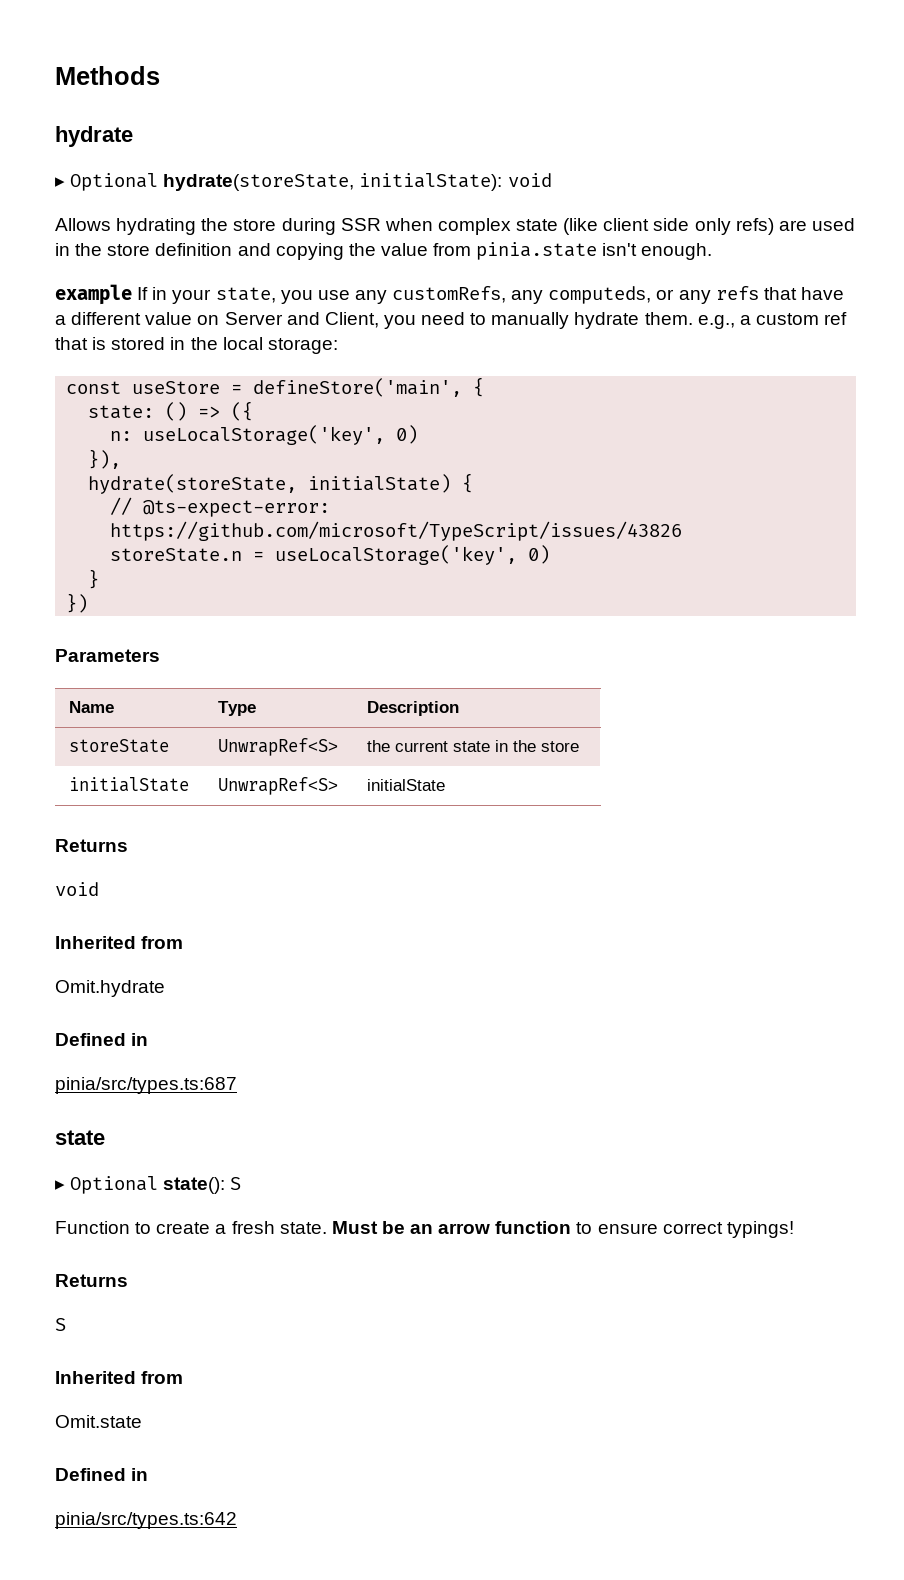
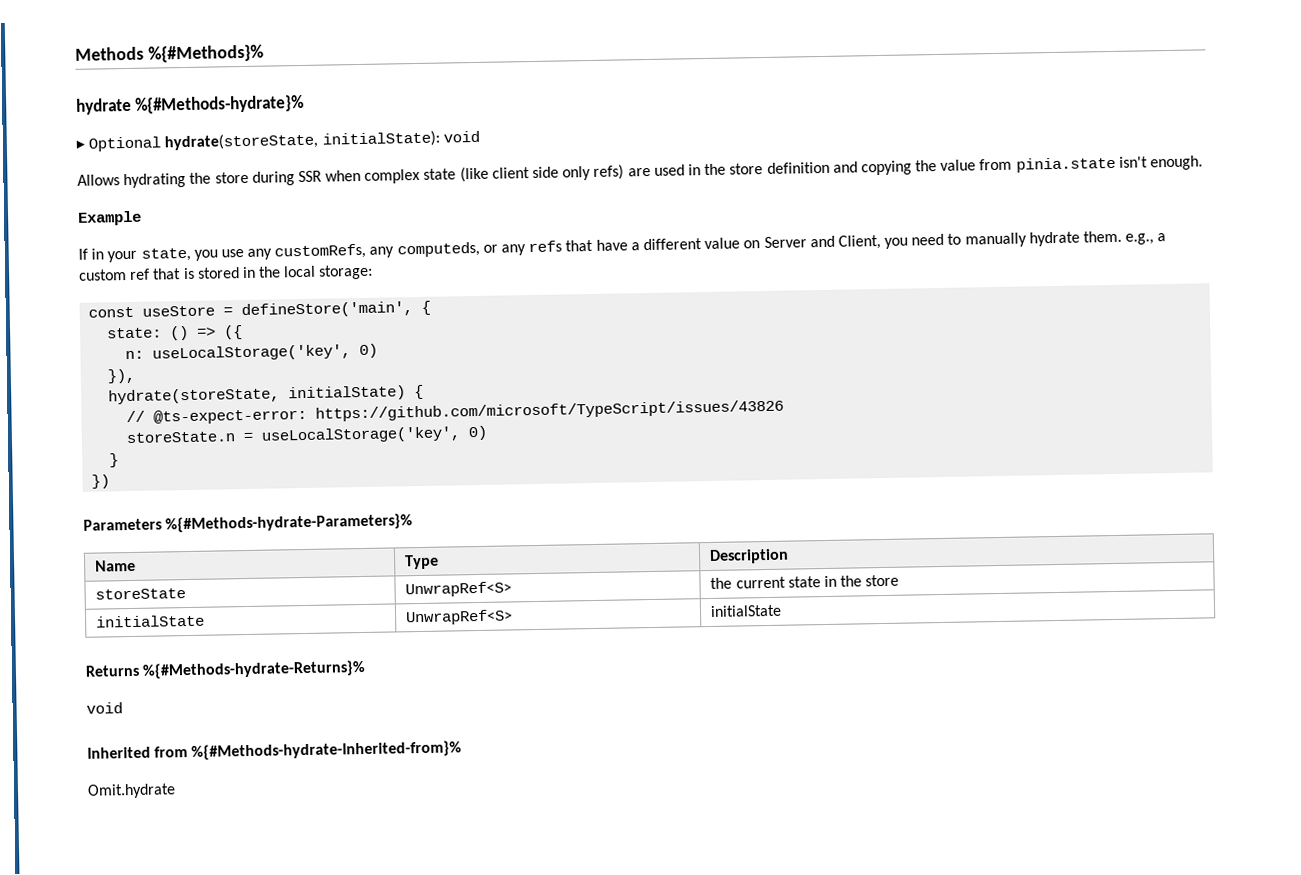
- Methods
- hydrate
+ Methods %{#Methods}%
+ hydrate %{#Methods-hydrate}%
- example If in your state, you use any customRefs, any computeds, or any refs that have a different value on Server and Client, you need to manually hydrate them. e.g., a custom ref that is stored in the local storage:
+ Example
+ If in your state, you use any customRefs, any computeds, or any refs that have a different value on Server and Client, you need to manually hydrate them. e.g., a custom ref that is stored in the local storage:
- Parameters
+ Parameters %{#Methods-hydrate-Parameters}%
  initialState | UnwrapRef<S> | initialState
- Returns
+ Returns %{#Methods-hydrate-Returns}%
  void
- Inherited from
+ Inherited from %{#Methods-hydrate-Inherited-from}%
  Omit.hydrate
- Defined in
- pinia/src/types.ts:687
- state
- ▸ Optional state(): S
- Function to create a fresh state. Must be an arrow function to ensure correct typings!
- Returns
- S
- Inherited from
- Omit.state
- Defined in
- pinia/src/types.ts:642

